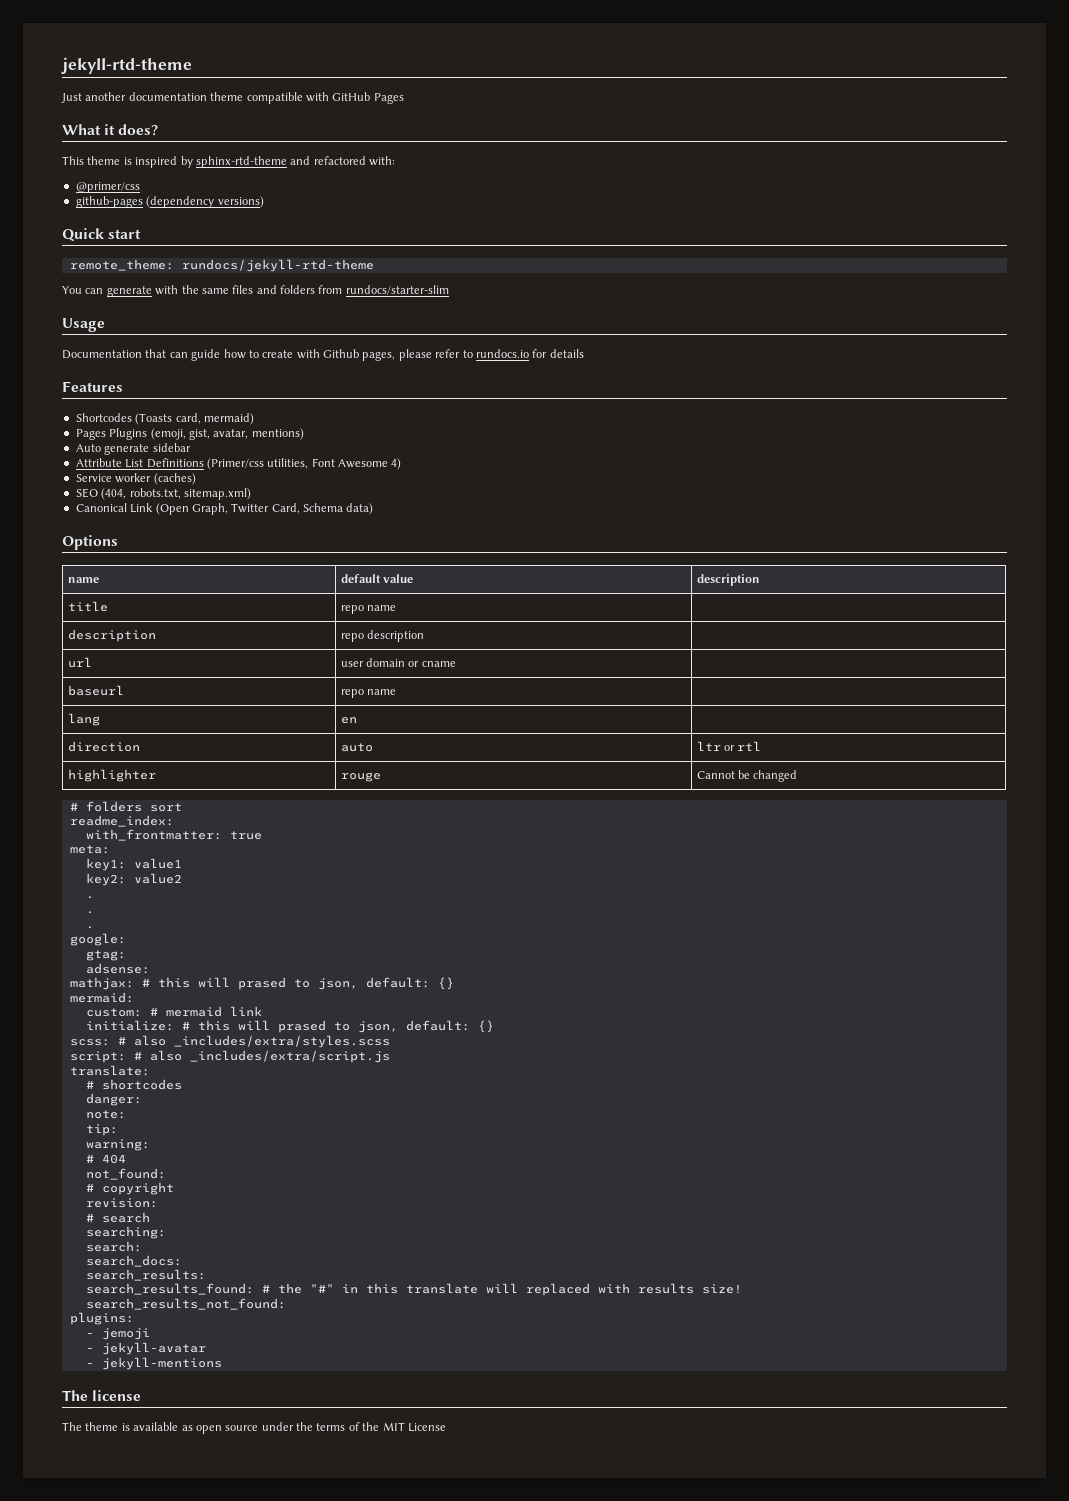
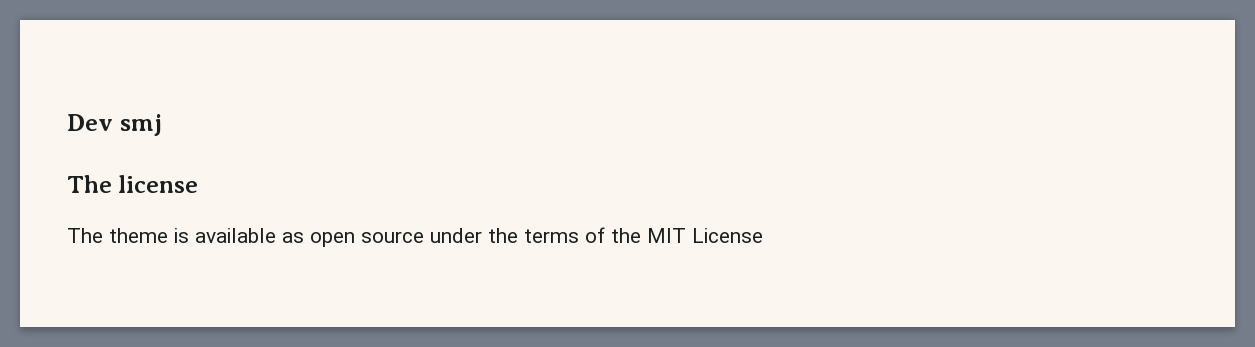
- jekyll-rtd-theme
- Just another documentation theme compatible with GitHub Pages
- What it does?
- This theme is inspired by sphinx-rtd-theme and refactored with:
- @primer/css
- github-pages (dependency versions)
- Quick start
- remote_theme: rundocs/jekyll-rtd-theme
- You can generate with the same files and folders from rundocs/starter-slim
- Usage
- Documentation that can guide how to create with Github pages, please refer to rundocs.io for details
- Features
- Shortcodes (Toasts card, mermaid)
- Pages Plugins (emoji, gist, avatar, mentions)
- Auto generate sidebar
- Attribute List Definitions (Primer/css utilities, Font Awesome 4)
- Service worker (caches)
- SEO (404, robots.txt, sitemap.xml)
- Canonical Link (Open Graph, Twitter Card, Schema data)
- Options
- name | default value | description
- title | repo name |
- description | repo description |
- url | user domain or cname |
- baseurl | repo name |
- lang | en |
- direction | auto | ltr or rtl
- highlighter | rouge | Cannot be changed
- # folders sort
- readme_index:
- with_frontmatter: true
- meta:
- key1: value1
- key2: value2
- .
- .
- .
- google:
- gtag:
- adsense:
- mathjax: # this will prased to json, default: {}
- mermaid:
- custom: # mermaid link
- initialize: # this will prased to json, default: {}
- scss: # also _includes/extra/styles.scss
- script: # also _includes/extra/script.js
- translate:
- # shortcodes
- danger:
- note:
- tip:
- warning:
- # 404
- not_found:
- # copyright
- revision:
- # search
- searching:
- search:
- search_docs:
- search_results:
- search_results_found: # the "#" in this translate will replaced with results size!
- search_results_not_found:
- plugins:
- - jemoji
- - jekyll-avatar
- - jekyll-mentions
+ Dev smj

